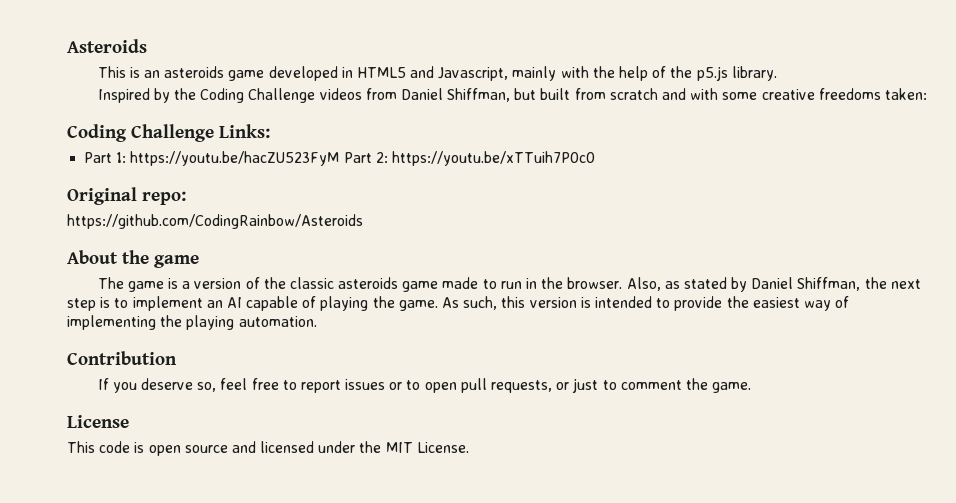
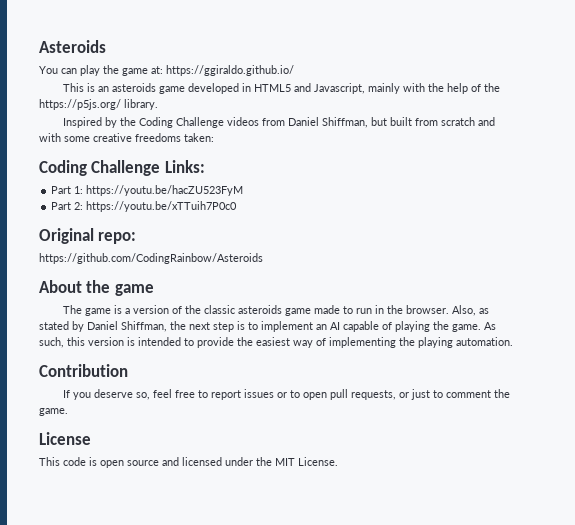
+ You can play the game at: https://ggiraldo.github.io/
- This is an asteroids game developed in HTML5 and Javascript, mainly with the help of the p5.js library.
+ This is an asteroids game developed in HTML5 and Javascript, mainly with the help of the https://p5js.org/ library.
- Part 1: https://youtu.be/hacZU523FyM Part 2: https://youtu.be/xTTuih7P0c0
+ Part 1: https://youtu.be/hacZU523FyM
+ Part 2: https://youtu.be/xTTuih7P0c0

